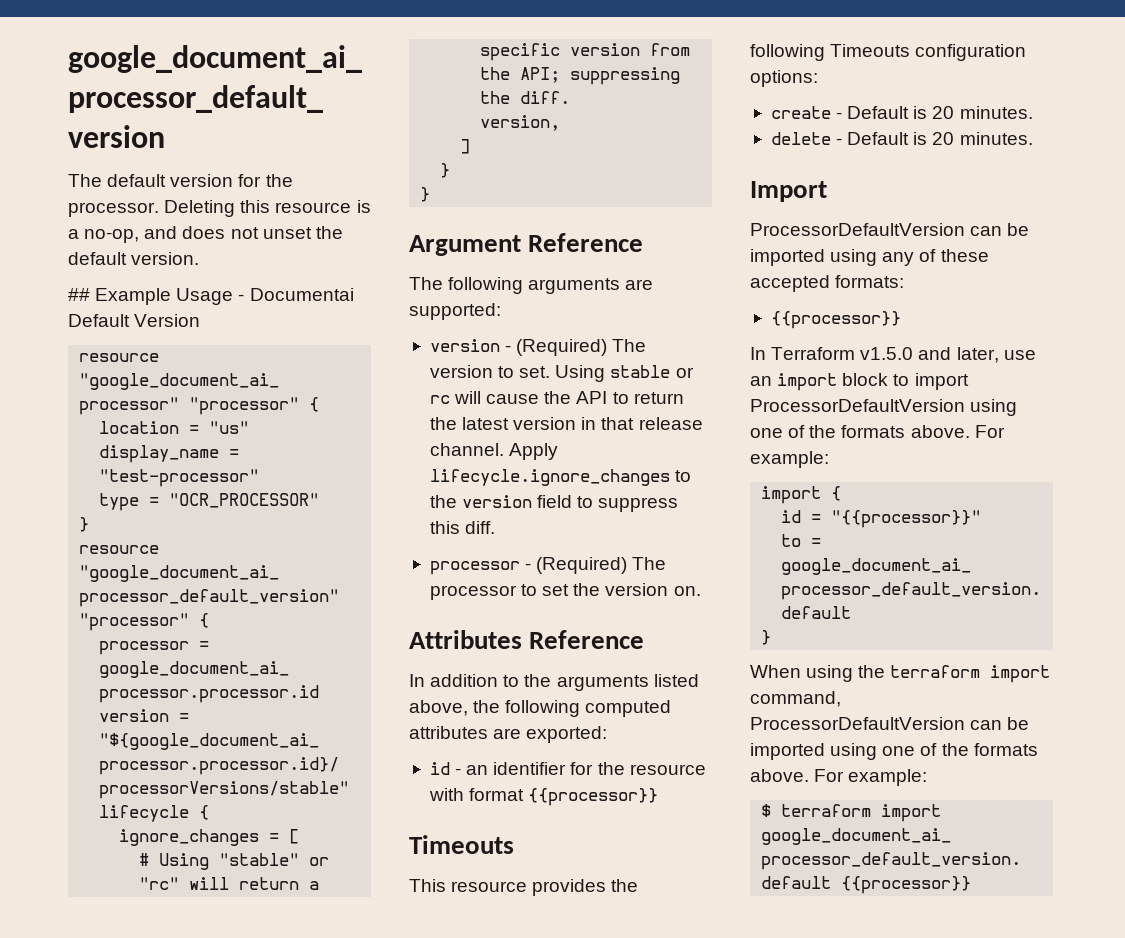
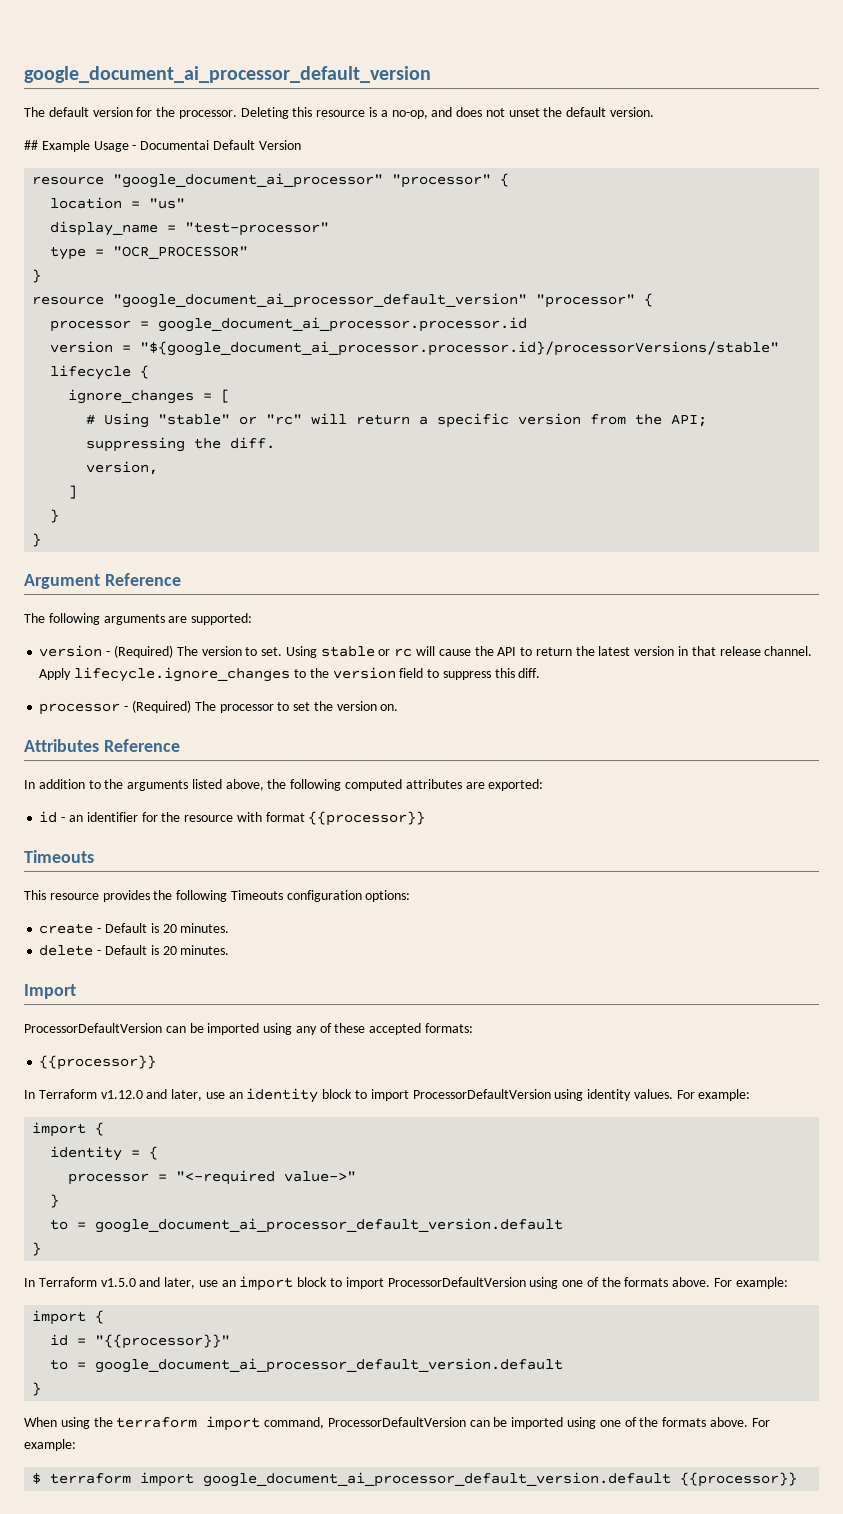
+ In Terraform v1.12.0 and later, use an identity block to import ProcessorDefaultVersion using identity values. For example:
+ import {
+ identity = {
+ processor = "<-required value->"
+ }
+ to = google_document_ai_processor_default_version.default
+ }

